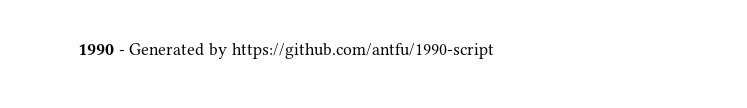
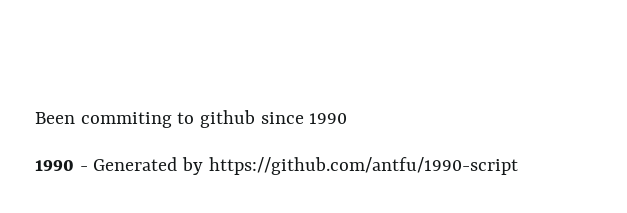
+ Been commiting to github since 1990

